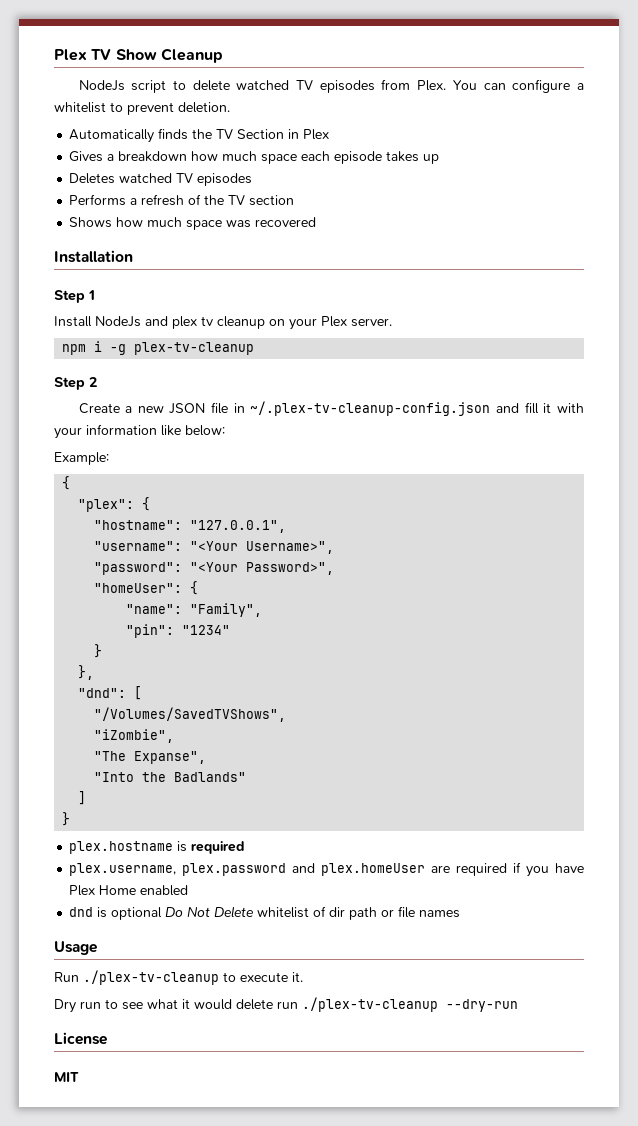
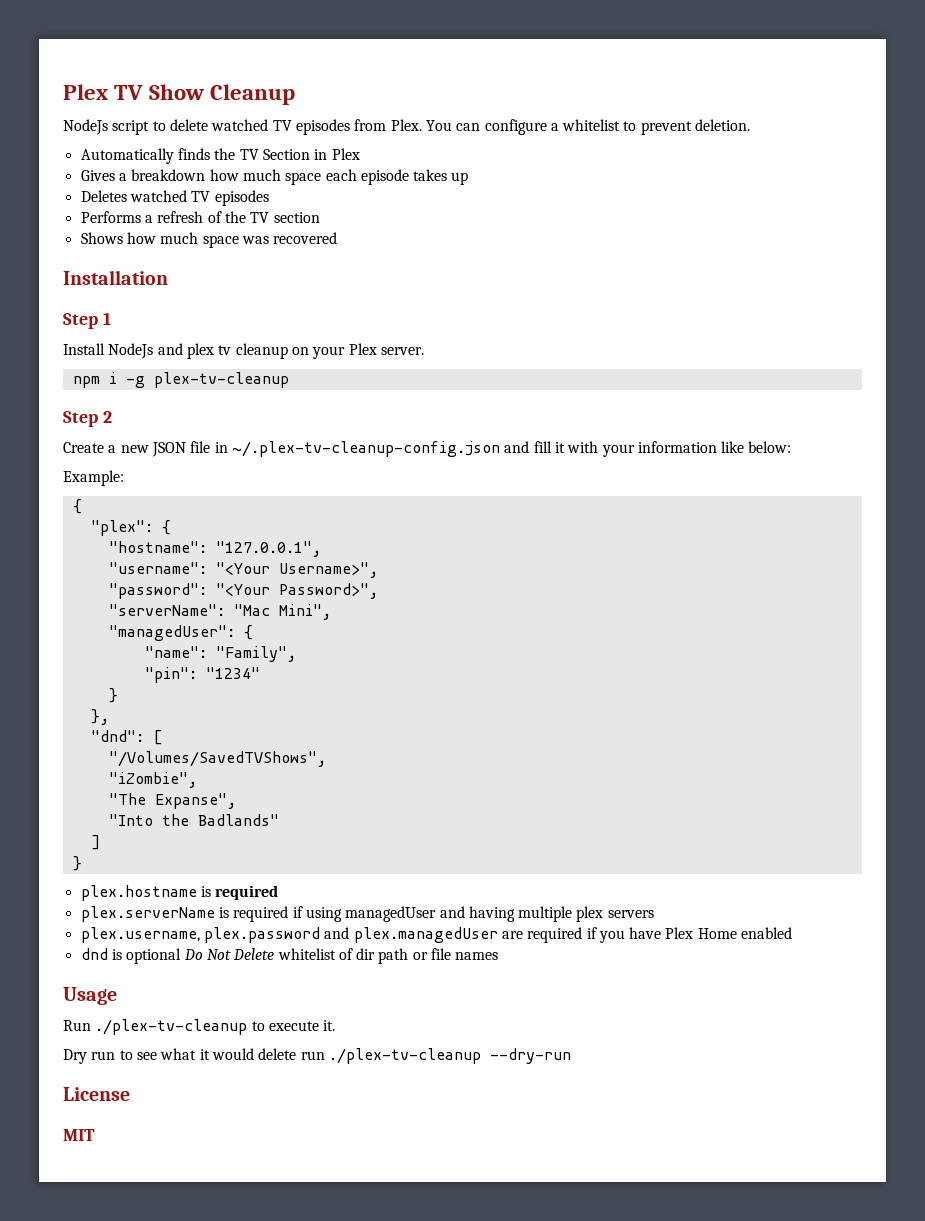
- "homeUser": {
+ "serverName": "Mac Mini",
+ "managedUser": {
+ plex.serverName is required if using managedUser and having multiple plex servers
- plex.username, plex.password and plex.homeUser are required if you have Plex Home enabled
+ plex.username, plex.password and plex.managedUser are required if you have Plex Home enabled

